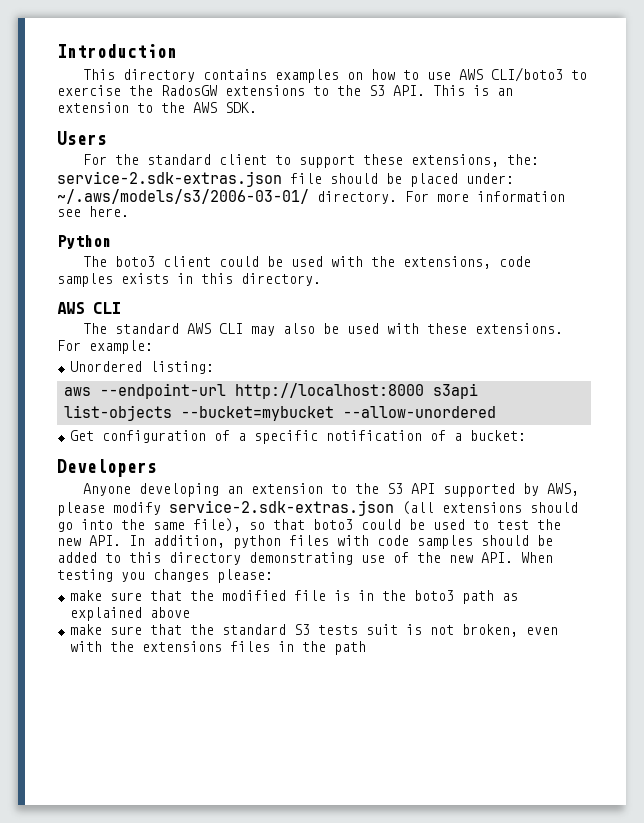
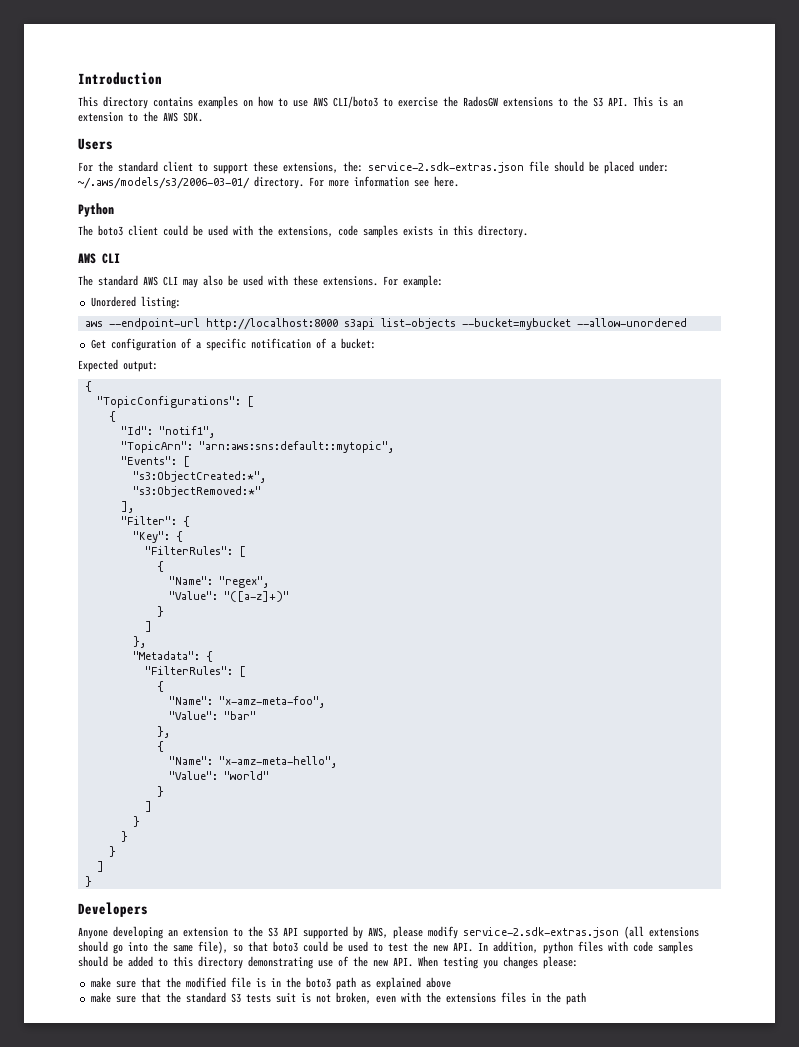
+ Expected output:
+ {
+ "TopicConfigurations": [
+ {
+ "Id": "notif1",
+ "TopicArn": "arn:aws:sns:default::mytopic",
+ "Events": [
+ "s3:ObjectCreated:*",
+ "s3:ObjectRemoved:*"
+ ],
+ "Filter": {
+ "Key": {
+ "FilterRules": [
+ {
+ "Name": "regex",
+ "Value": "([a-z]+)"
+ }
+ ]
+ },
+ "Metadata": {
+ "FilterRules": [
+ {
+ "Name": "x-amz-meta-foo",
+ "Value": "bar"
+ },
+ {
+ "Name": "x-amz-meta-hello",
+ "Value": "world"
+ }
+ ]
+ }
+ }
+ }
+ ]
+ }

